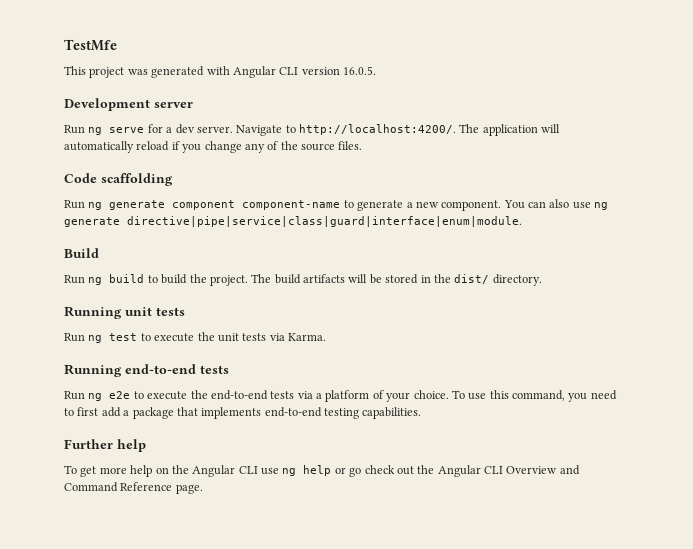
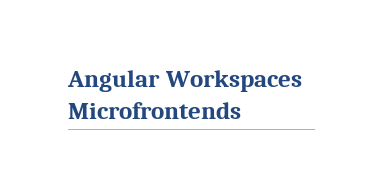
- TestMfe
- This project was generated with Angular CLI version 16.0.5.
- Development server
- Run ng serve for a dev server. Navigate to http://localhost:4200/. The application will automatically reload if you change any of the source files.
- Code scaffolding
- Run ng generate component component-name to generate a new component. You can also use ng generate directive|pipe|service|class|guard|interface|enum|module.
- Build
- Run ng build to build the project. The build artifacts will be stored in the dist/ directory.
- Running unit tests
- Run ng test to execute the unit tests via Karma.
- Running end-to-end tests
- Run ng e2e to execute the end-to-end tests via a platform of your choice. To use this command, you need to first add a package that implements end-to-end testing capabilities.
- Further help
- To get more help on the Angular CLI use ng help or go check out the Angular CLI Overview and Command Reference page.
+ Angular Workspaces Microfrontends

